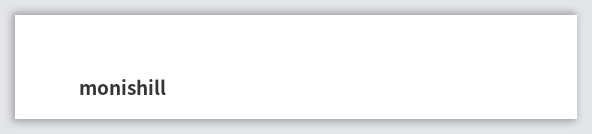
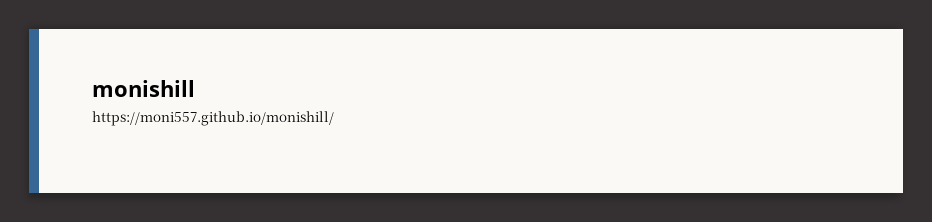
+ https://moni557.github.io/monishill/

